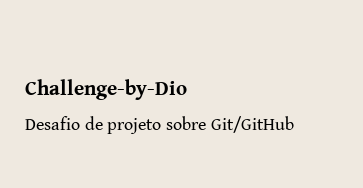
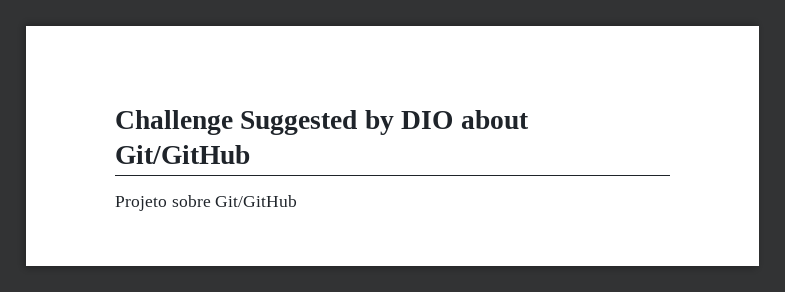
- Challenge-by-Dio
- Desafio de projeto sobre Git/GitHub
+ Challenge Suggested by DIO about Git/GitHub
+ Projeto sobre Git/GitHub

